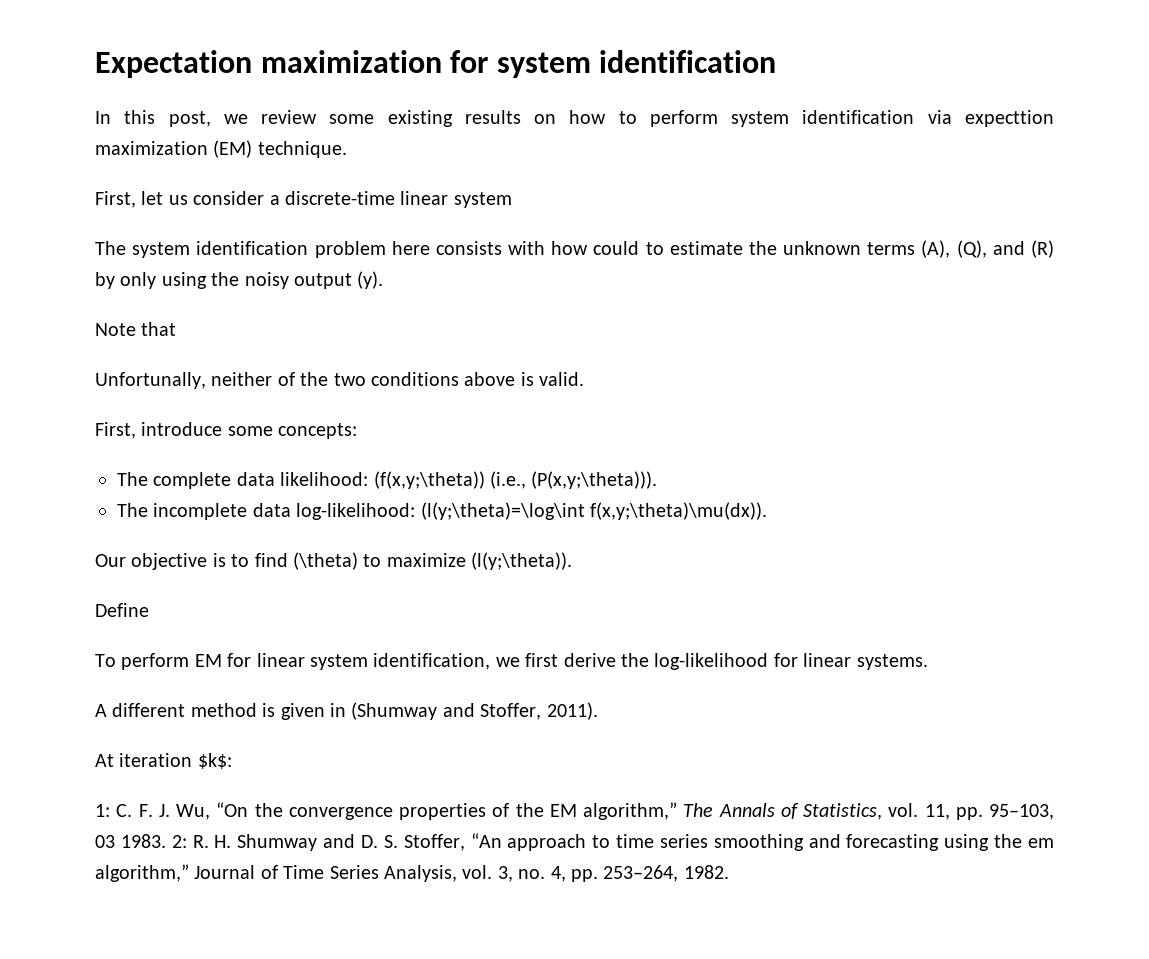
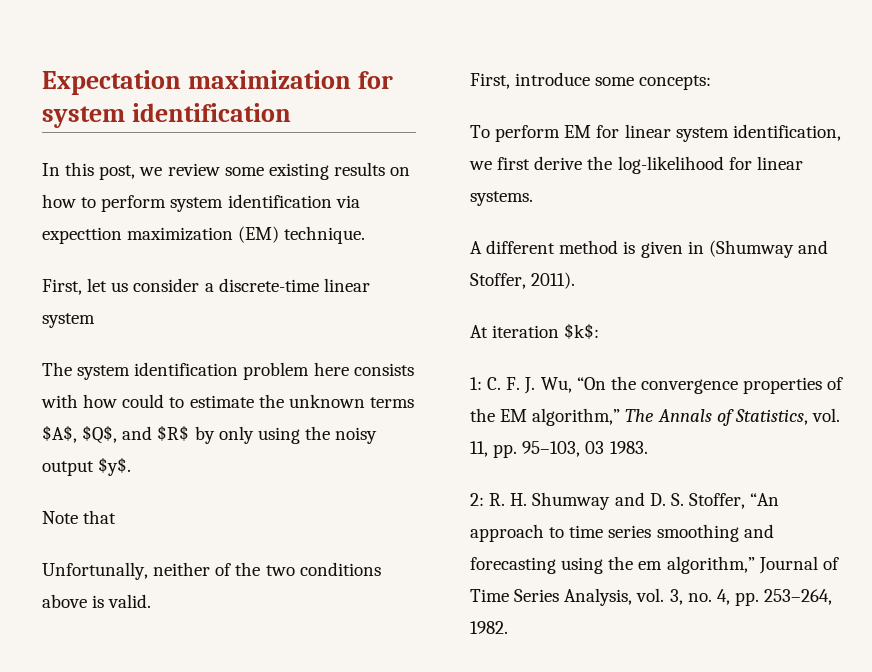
- The system identification problem here consists with how could to estimate the unknown terms (A), (Q), and (R) by only using the noisy output (y).
+ The system identification problem here consists with how could to estimate the unknown terms $A$, $Q$, and $R$ by only using the noisy output $y$.
- The complete data likelihood: (f(x,y;\theta)) (i.e., (P(x,y;\theta))).
- The incomplete data log-likelihood: (l(y;\theta)=\log\int f(x,y;\theta)\mu(dx)).
- Our objective is to find (\theta) to maximize (l(y;\theta)).
- Define
- 1: C. F. J. Wu, “On the convergence properties of the EM algorithm,” The Annals of Statistics, vol. 11, pp. 95–103, 03 1983. 2: R. H. Shumway and D. S. Stoffer, “An approach to time series smoothing and forecasting using the em algorithm,” Journal of Time Series Analysis, vol. 3, no. 4, pp. 253–264, 1982.
+ 1: C. F. J. Wu, “On the convergence properties of the EM algorithm,” The Annals of Statistics, vol. 11, pp. 95–103, 03 1983.
+ 2: R. H. Shumway and D. S. Stoffer, “An approach to time series smoothing and forecasting using the em algorithm,” Journal of Time Series Analysis, vol. 3, no. 4, pp. 253–264, 1982.

